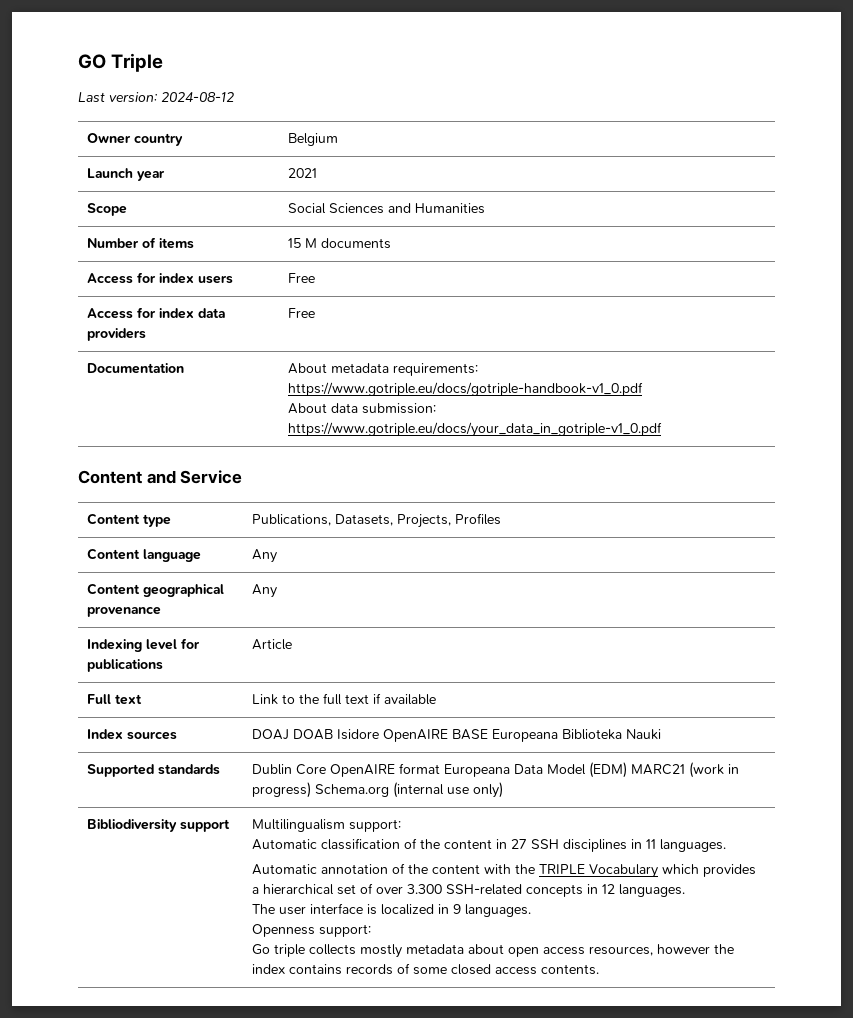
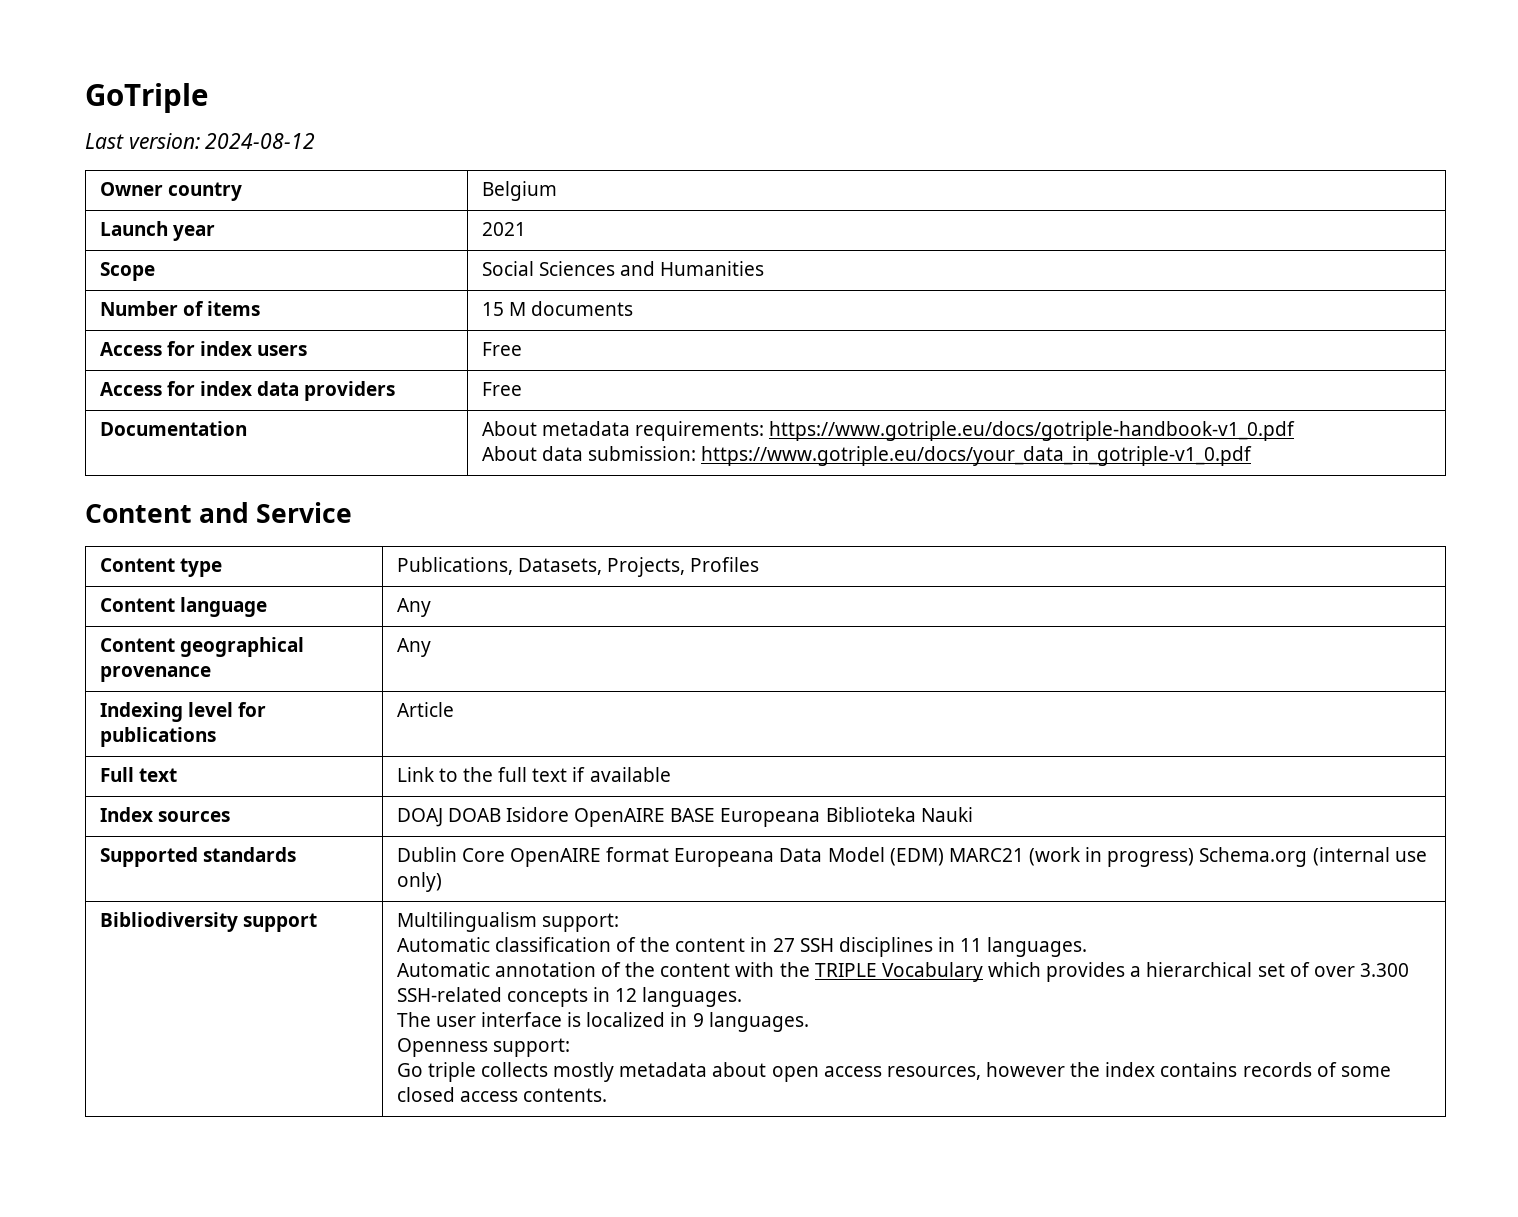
- GO Triple
+ GoTriple

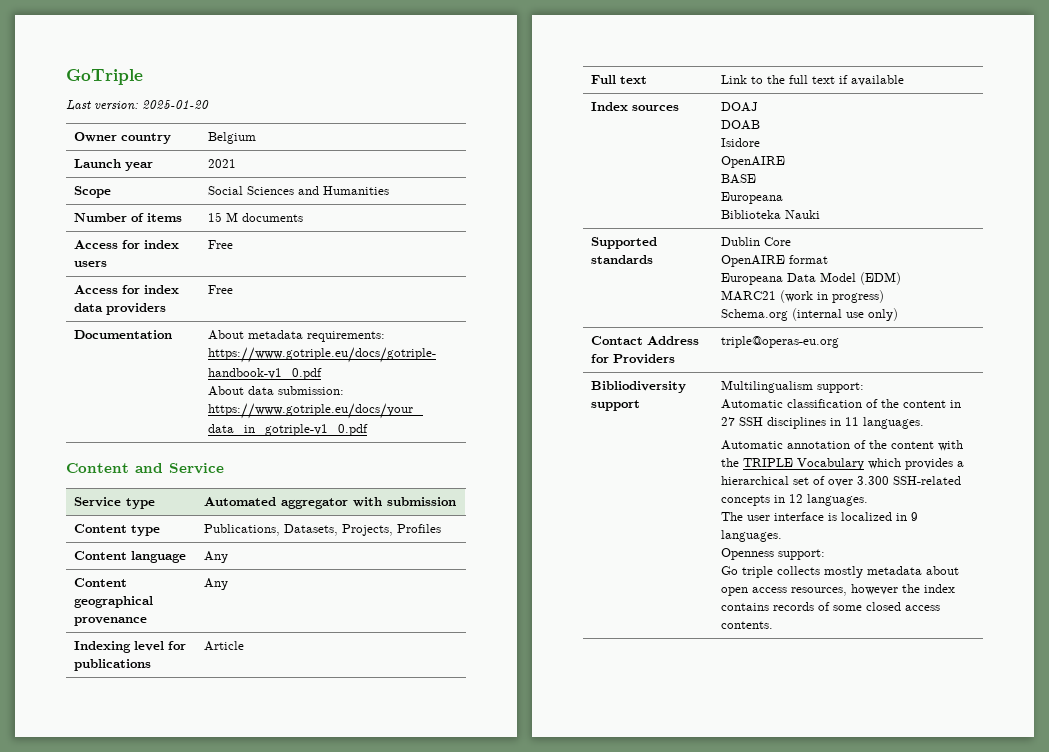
- Last version: 2024-08-12
+ Last version: 2025-01-20
+ Service type | Automated aggregator with submission
- Index sources | DOAJ DOAB Isidore OpenAIRE BASE Europeana Biblioteka Nauki
+ Index sources | DOAJ
+ DOAB
+ Isidore
+ OpenAIRE
+ BASE
+ Europeana
+ Biblioteka Nauki
- Supported standards | Dublin Core OpenAIRE format Europeana Data Model (EDM) MARC21 (work in progress) Schema.org (internal use only)
+ Supported standards | Dublin Core
+ OpenAIRE format
+ Europeana Data Model (EDM)
+ MARC21 (work in progress)
+ Schema.org (internal use only)
+ Contact Address for Providers | triple@operas-eu.org

